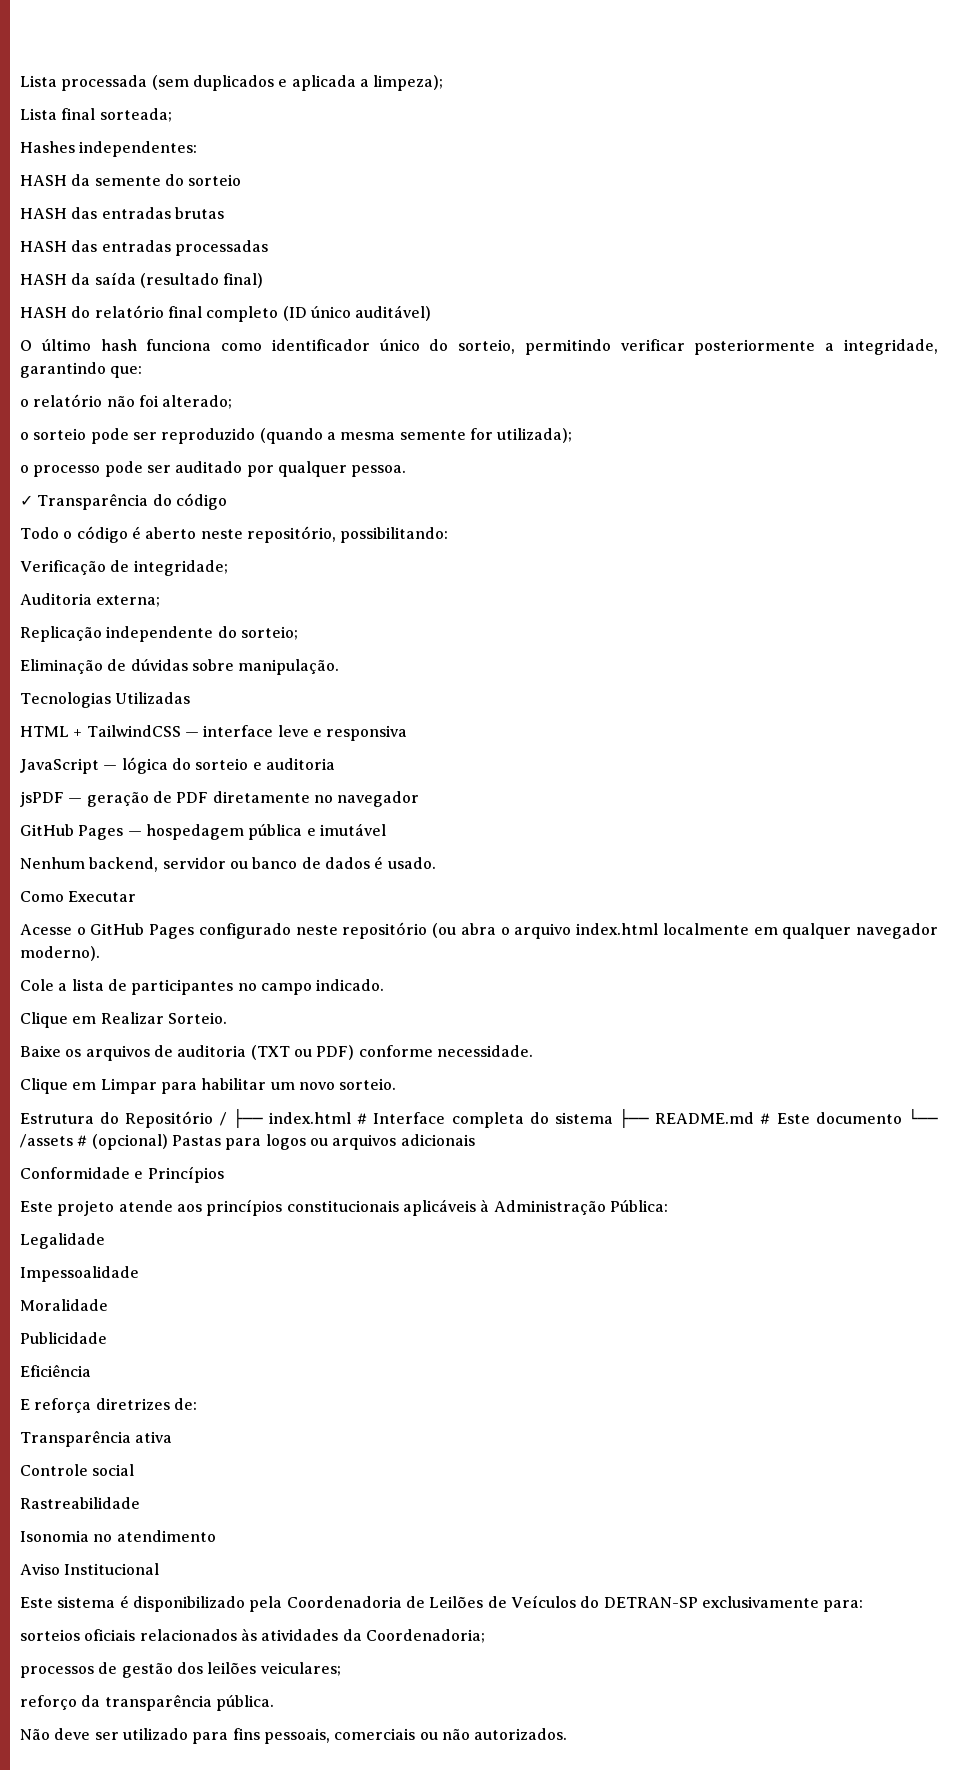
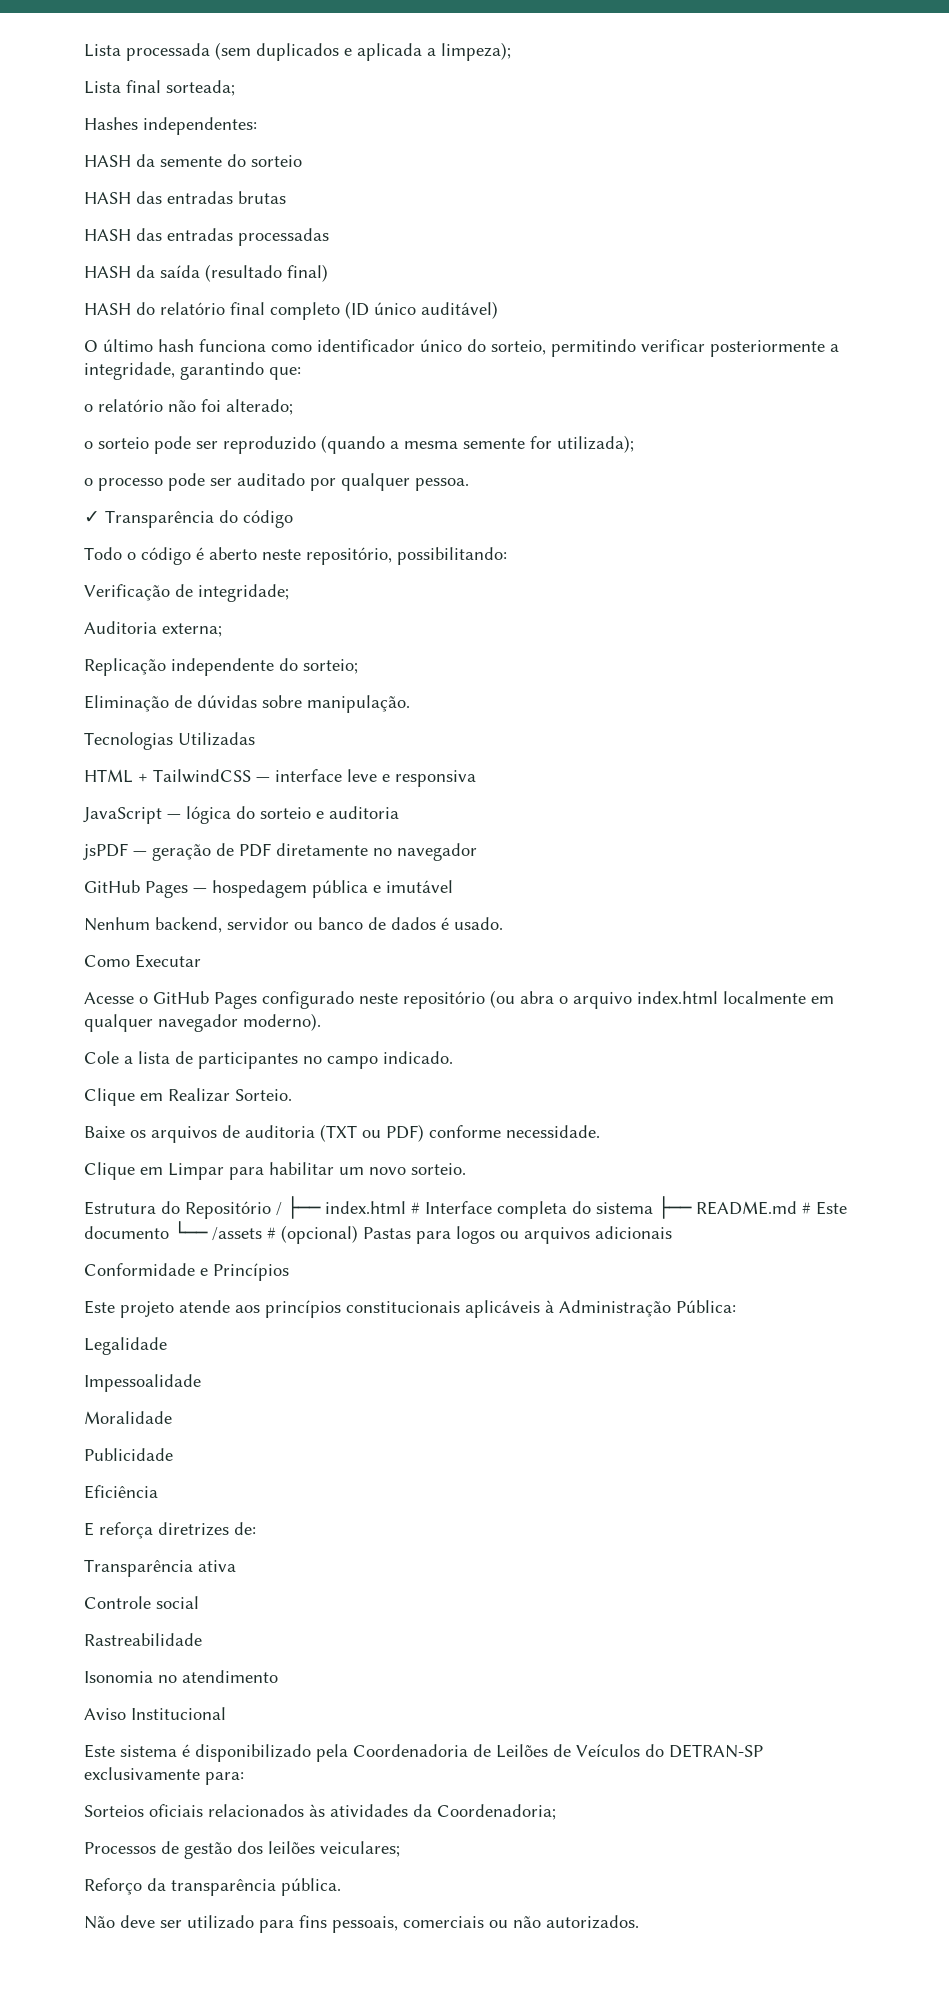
- sorteios oficiais relacionados às atividades da Coordenadoria;
+ Sorteios oficiais relacionados às atividades da Coordenadoria;
- processos de gestão dos leilões veiculares;
+ Processos de gestão dos leilões veiculares;
- reforço da transparência pública.
+ Reforço da transparência pública.

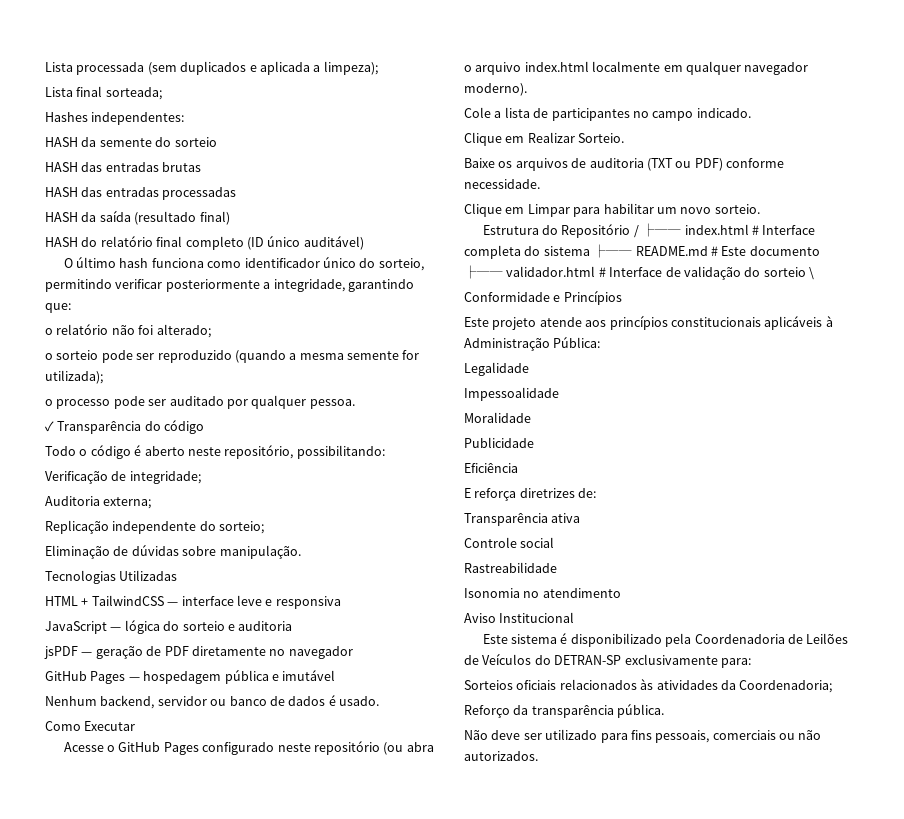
- Estrutura do Repositório / ├── index.html # Interface completa do sistema ├── README.md # Este documento └── /assets # (opcional) Pastas para logos ou arquivos adicionais
+ Estrutura do Repositório / ├── index.html # Interface completa do sistema ├── README.md # Este documento ├── validador.html # Interface de validação do sorteio \
- Processos de gestão dos leilões veiculares;

